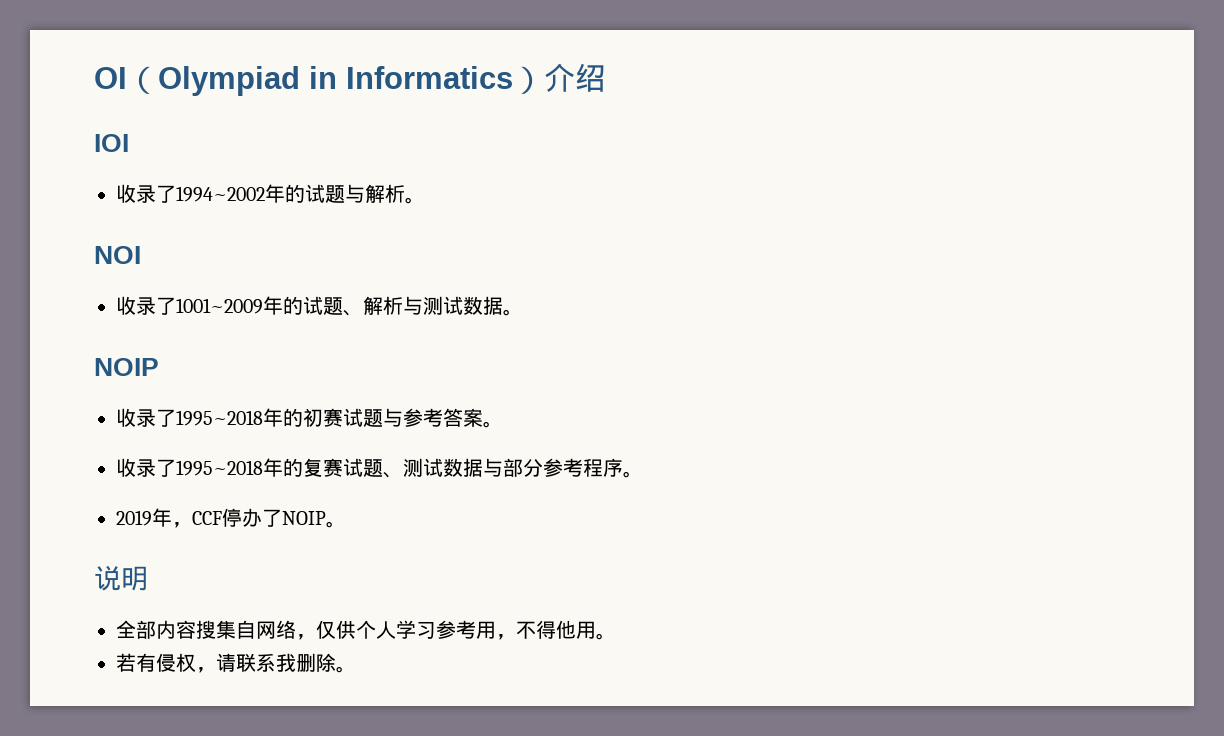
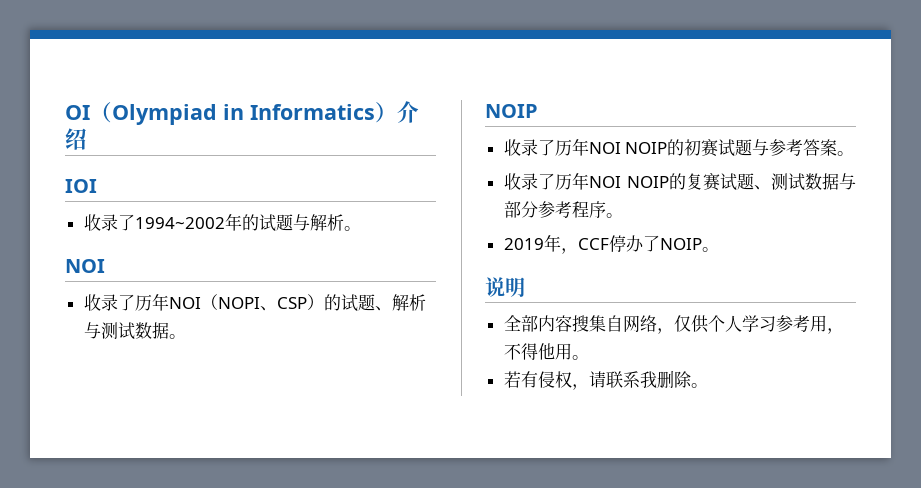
- 收录了1001~2009年的试题、解析与测试数据。
+ 收录了历年NOI（NOPI、CSP）的试题、解析与测试数据。
- 收录了1995~2018年的初赛试题与参考答案。
+ 收录了历年NOI NOIP的初赛试题与参考答案。
- 收录了1995~2018年的复赛试题、测试数据与部分参考程序。
+ 收录了历年NOI NOIP的复赛试题、测试数据与部分参考程序。

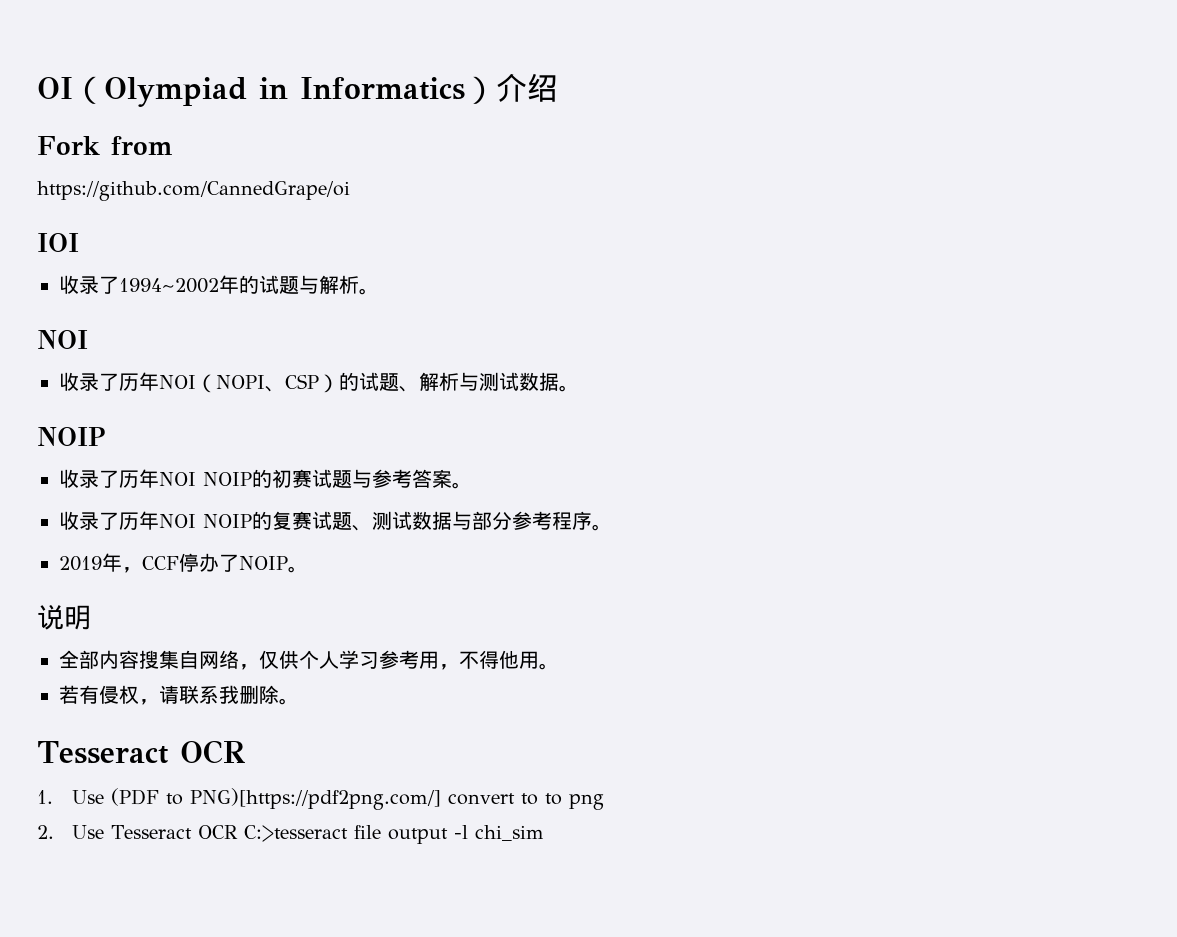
+ Fork from
+ https://github.com/CannedGrape/oi
  若有侵权，请联系我删除。
+ Tesseract OCR
+ 1. Use (PDF to PNG)[https://pdf2png.com/] convert to to png
+ 2. Use Tesseract OCR C:>tesseract file output -l chi_sim

